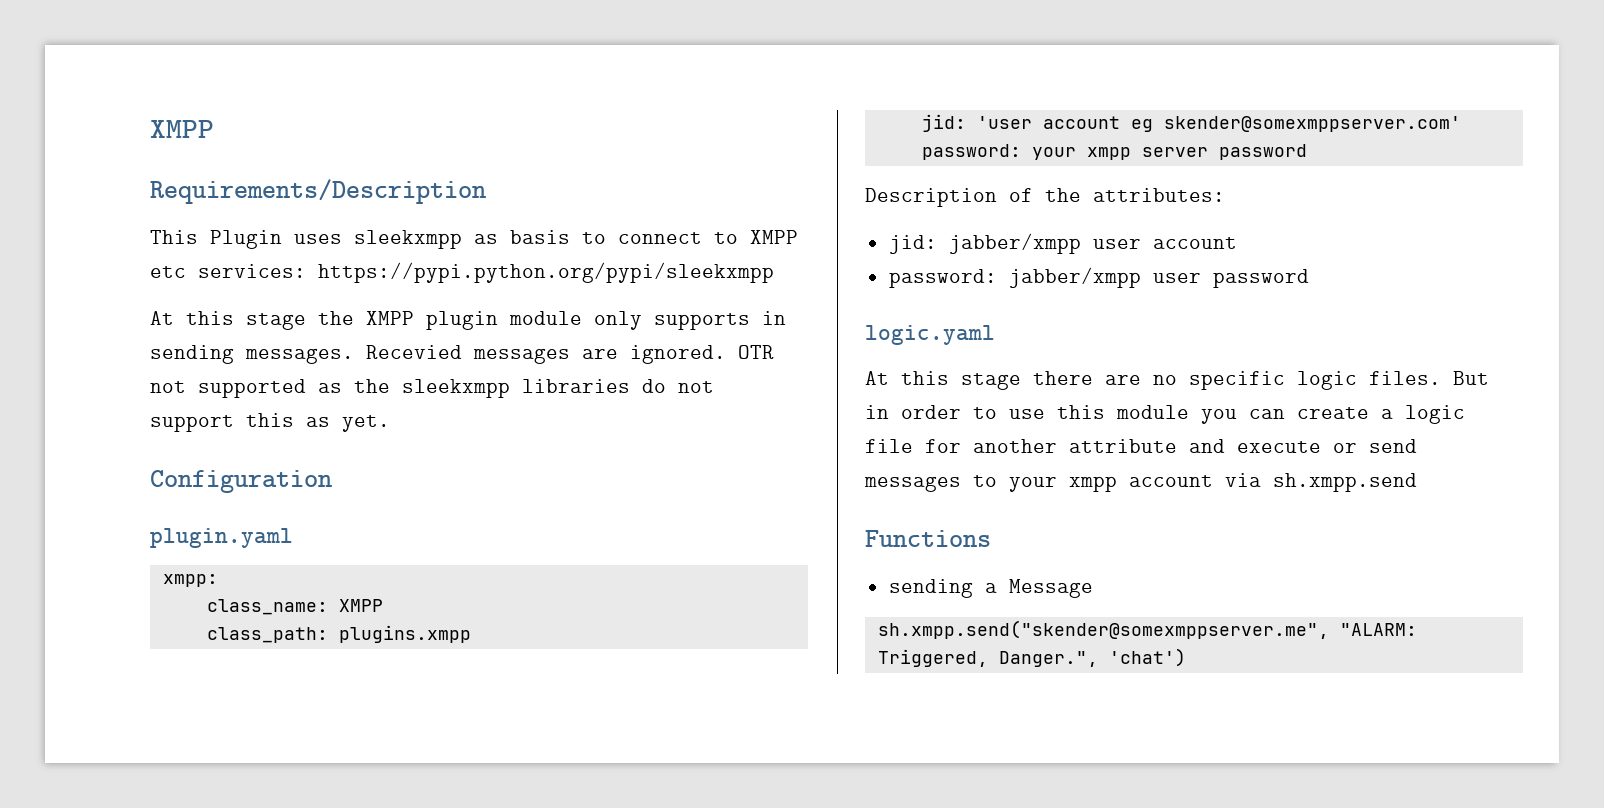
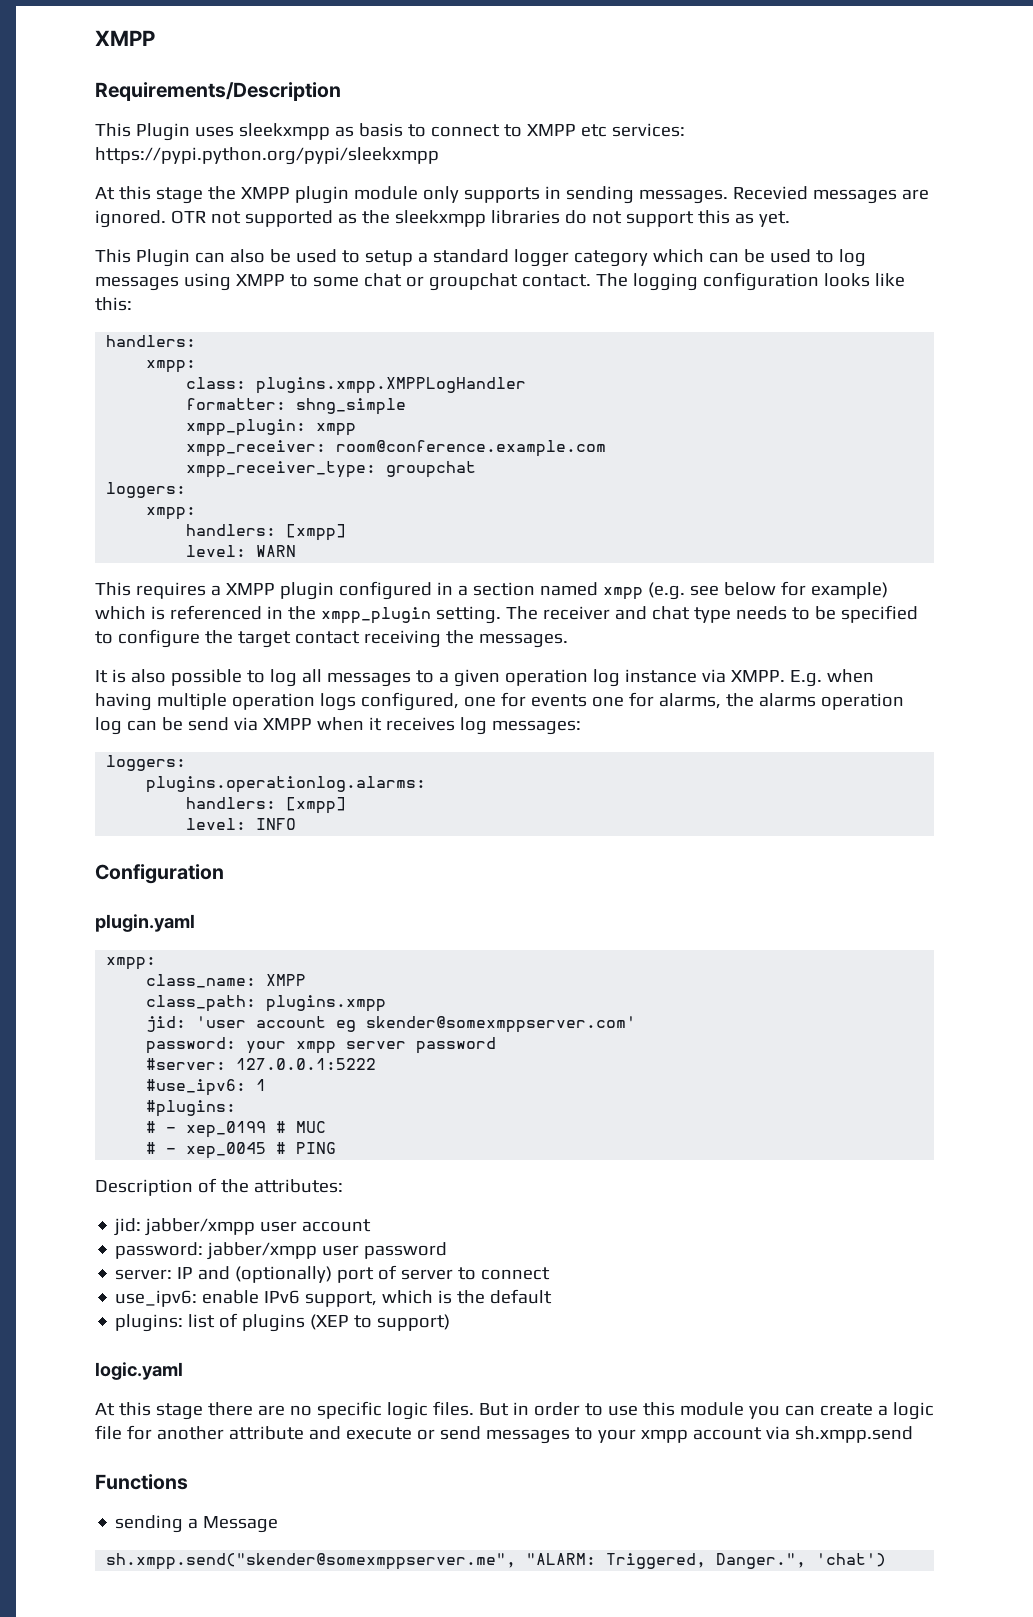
+ This Plugin can also be used to setup a standard logger category which can be used to log messages using XMPP to some chat or groupchat contact. The logging configuration looks like this:
+ handlers:
+ xmpp:
+ class: plugins.xmpp.XMPPLogHandler
+ formatter: shng_simple
+ xmpp_plugin: xmpp
+ xmpp_receiver: room@conference.example.com
+ xmpp_receiver_type: groupchat
+ loggers:
+ xmpp:
+ handlers: [xmpp]
+ level: WARN
+ This requires a XMPP plugin configured in a section named xmpp (e.g. see below for example) which is referenced in the xmpp_plugin setting. The receiver and chat type needs to be specified to configure the target contact receiving the messages.
+ It is also possible to log all messages to a given operation log instance via XMPP. E.g. when having multiple operation logs configured, one for events one for alarms, the alarms operation log can be send via XMPP when it receives log messages:
+ loggers:
+ plugins.operationlog.alarms:
+ handlers: [xmpp]
+ level: INFO
+ #server: 127.0.0.1:5222
+ #use_ipv6: 1
+ #plugins:
+ # - xep_0199 # MUC
+ # - xep_0045 # PING
+ server: IP and (optionally) port of server to connect
+ use_ipv6: enable IPv6 support, which is the default
+ plugins: list of plugins (XEP to support)

